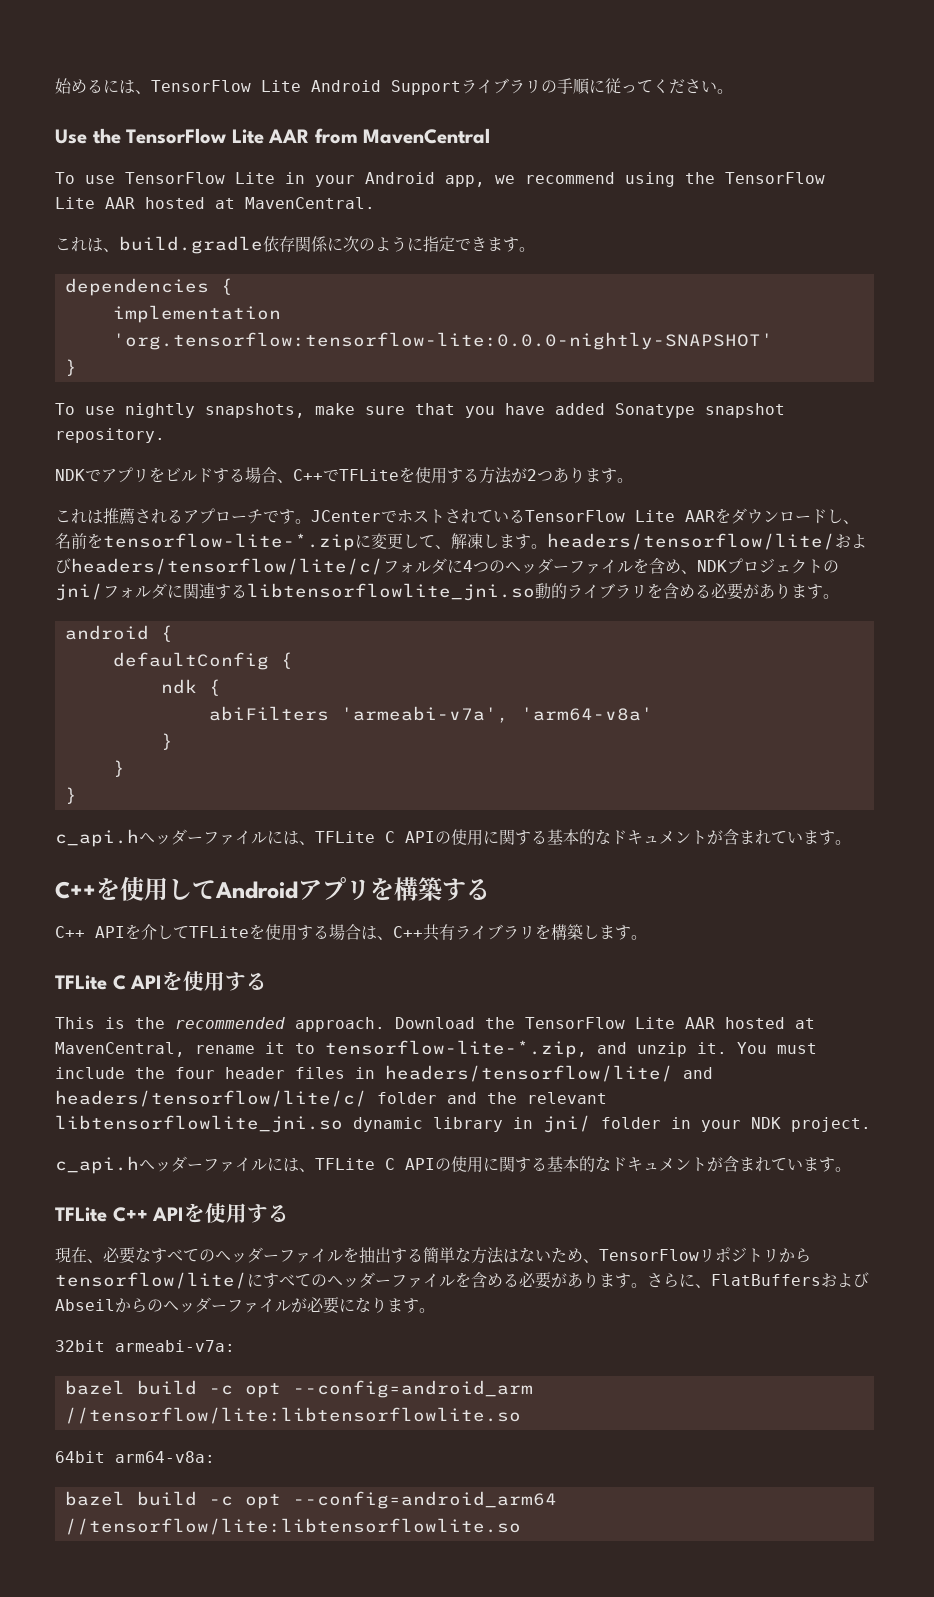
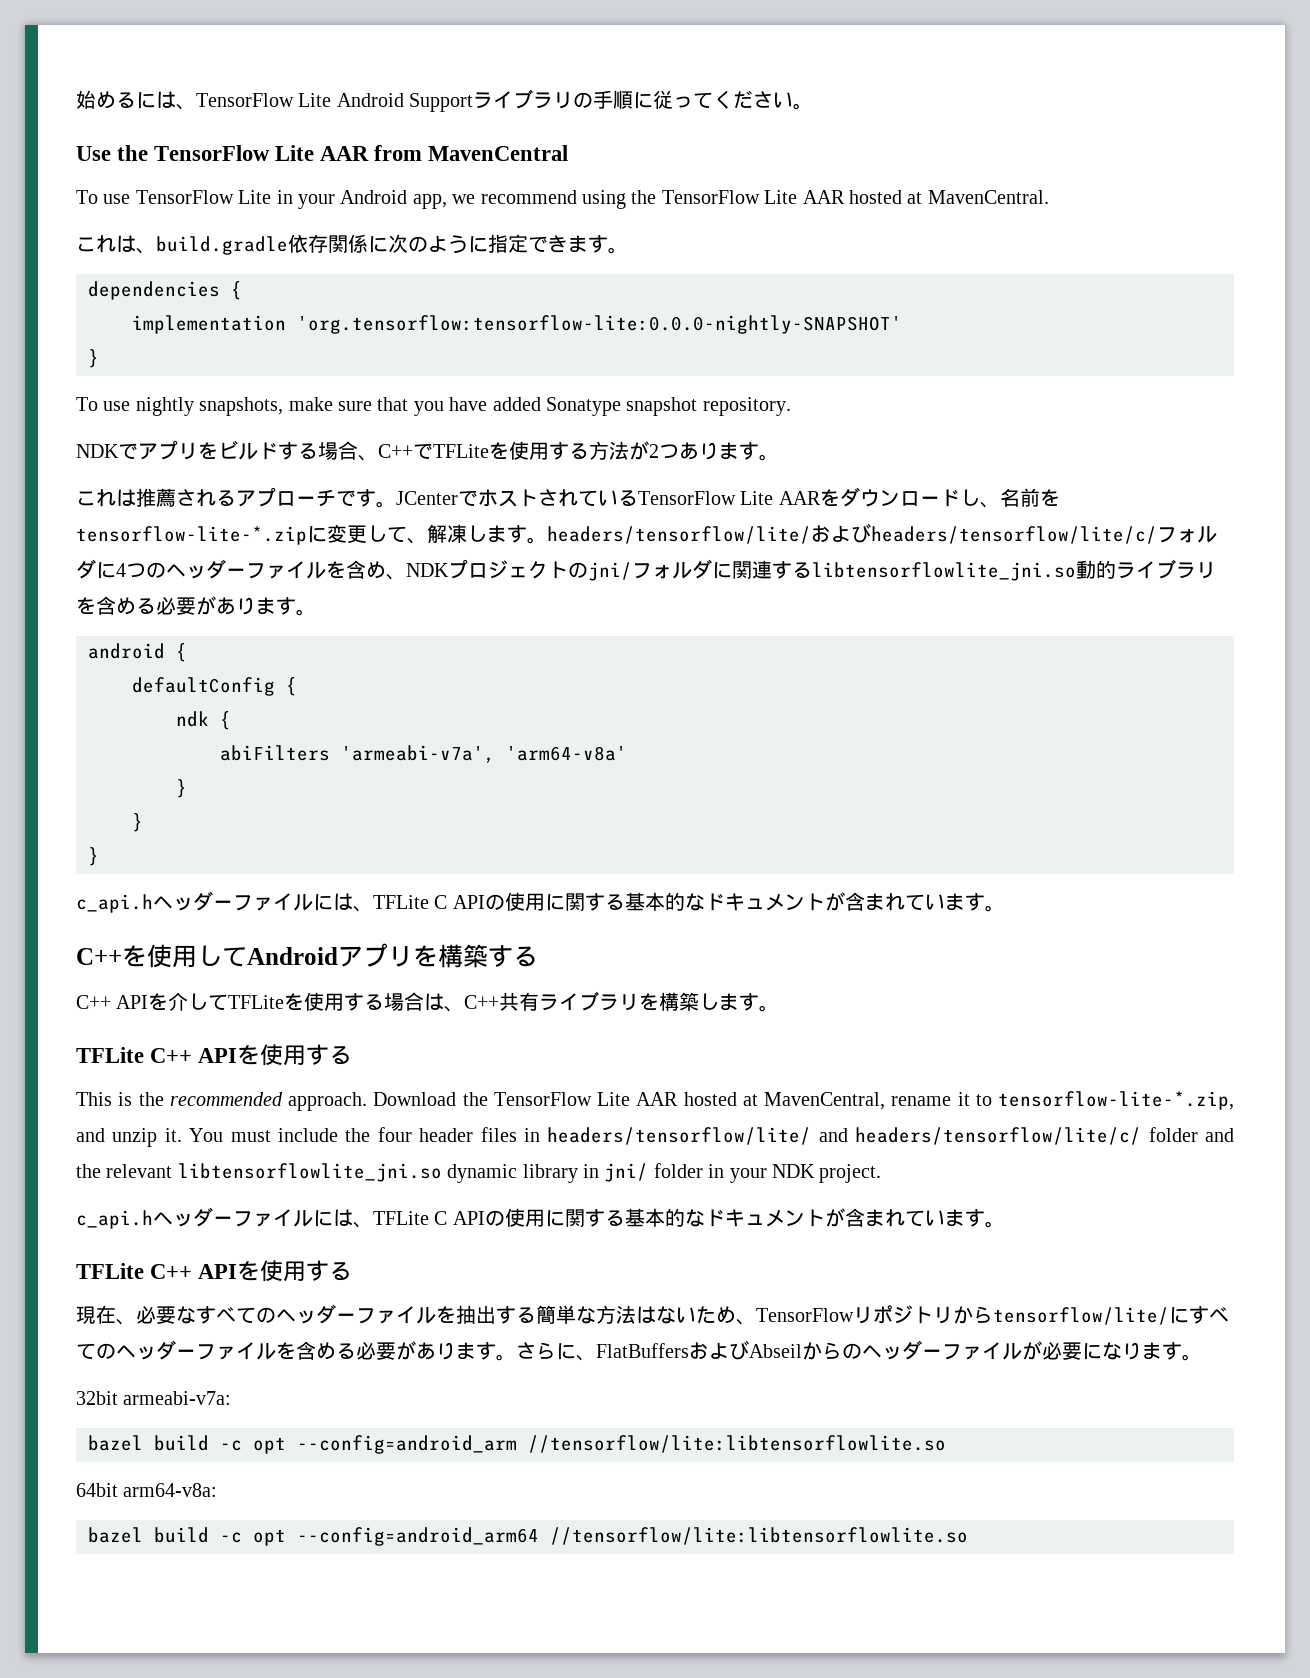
  C++ APIを介してTFLiteを使用する場合は、C++共有ライブラリを構築します。
- TFLite C APIを使用する
+ TFLite C++ APIを使用する

